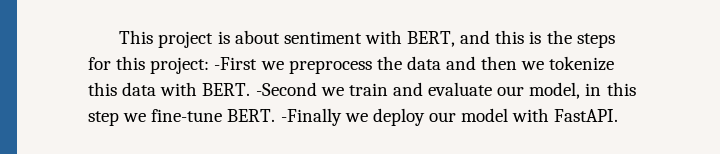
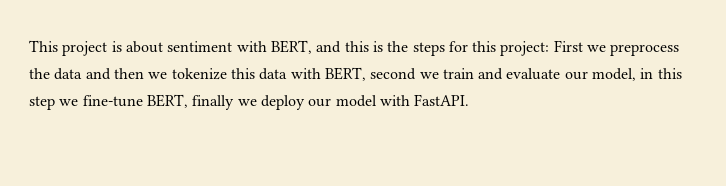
- This project is about sentiment with BERT, and this is the steps for this project: -First we preprocess the data and then we tokenize this data with BERT. -Second we train and evaluate our model, in this step we fine-tune BERT. -Finally we deploy our model with FastAPI.
+ This project is about sentiment with BERT, and this is the steps for this project: First we preprocess the data and then we tokenize this data with BERT, second we train and evaluate our model, in this step we fine-tune BERT, finally we deploy our model with FastAPI.

